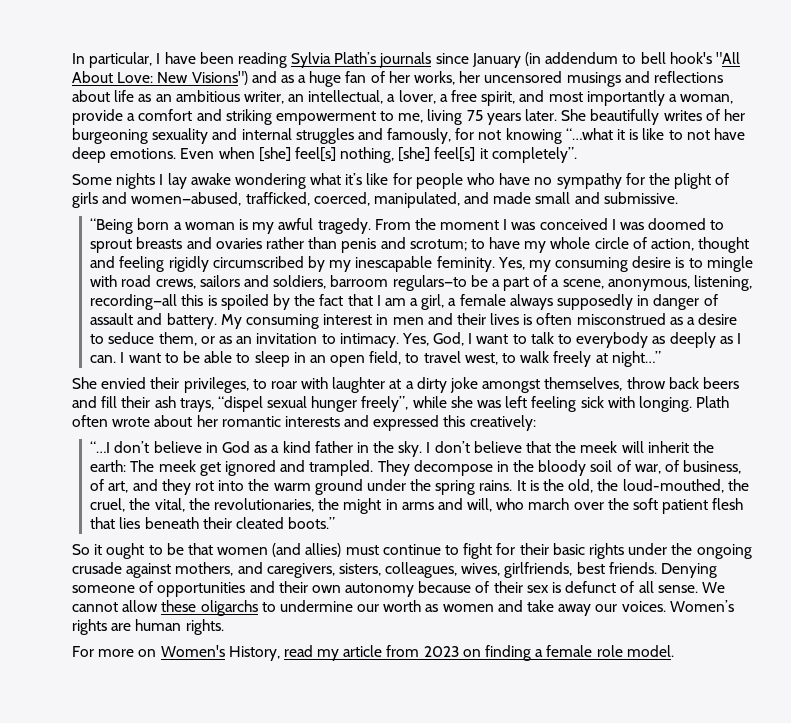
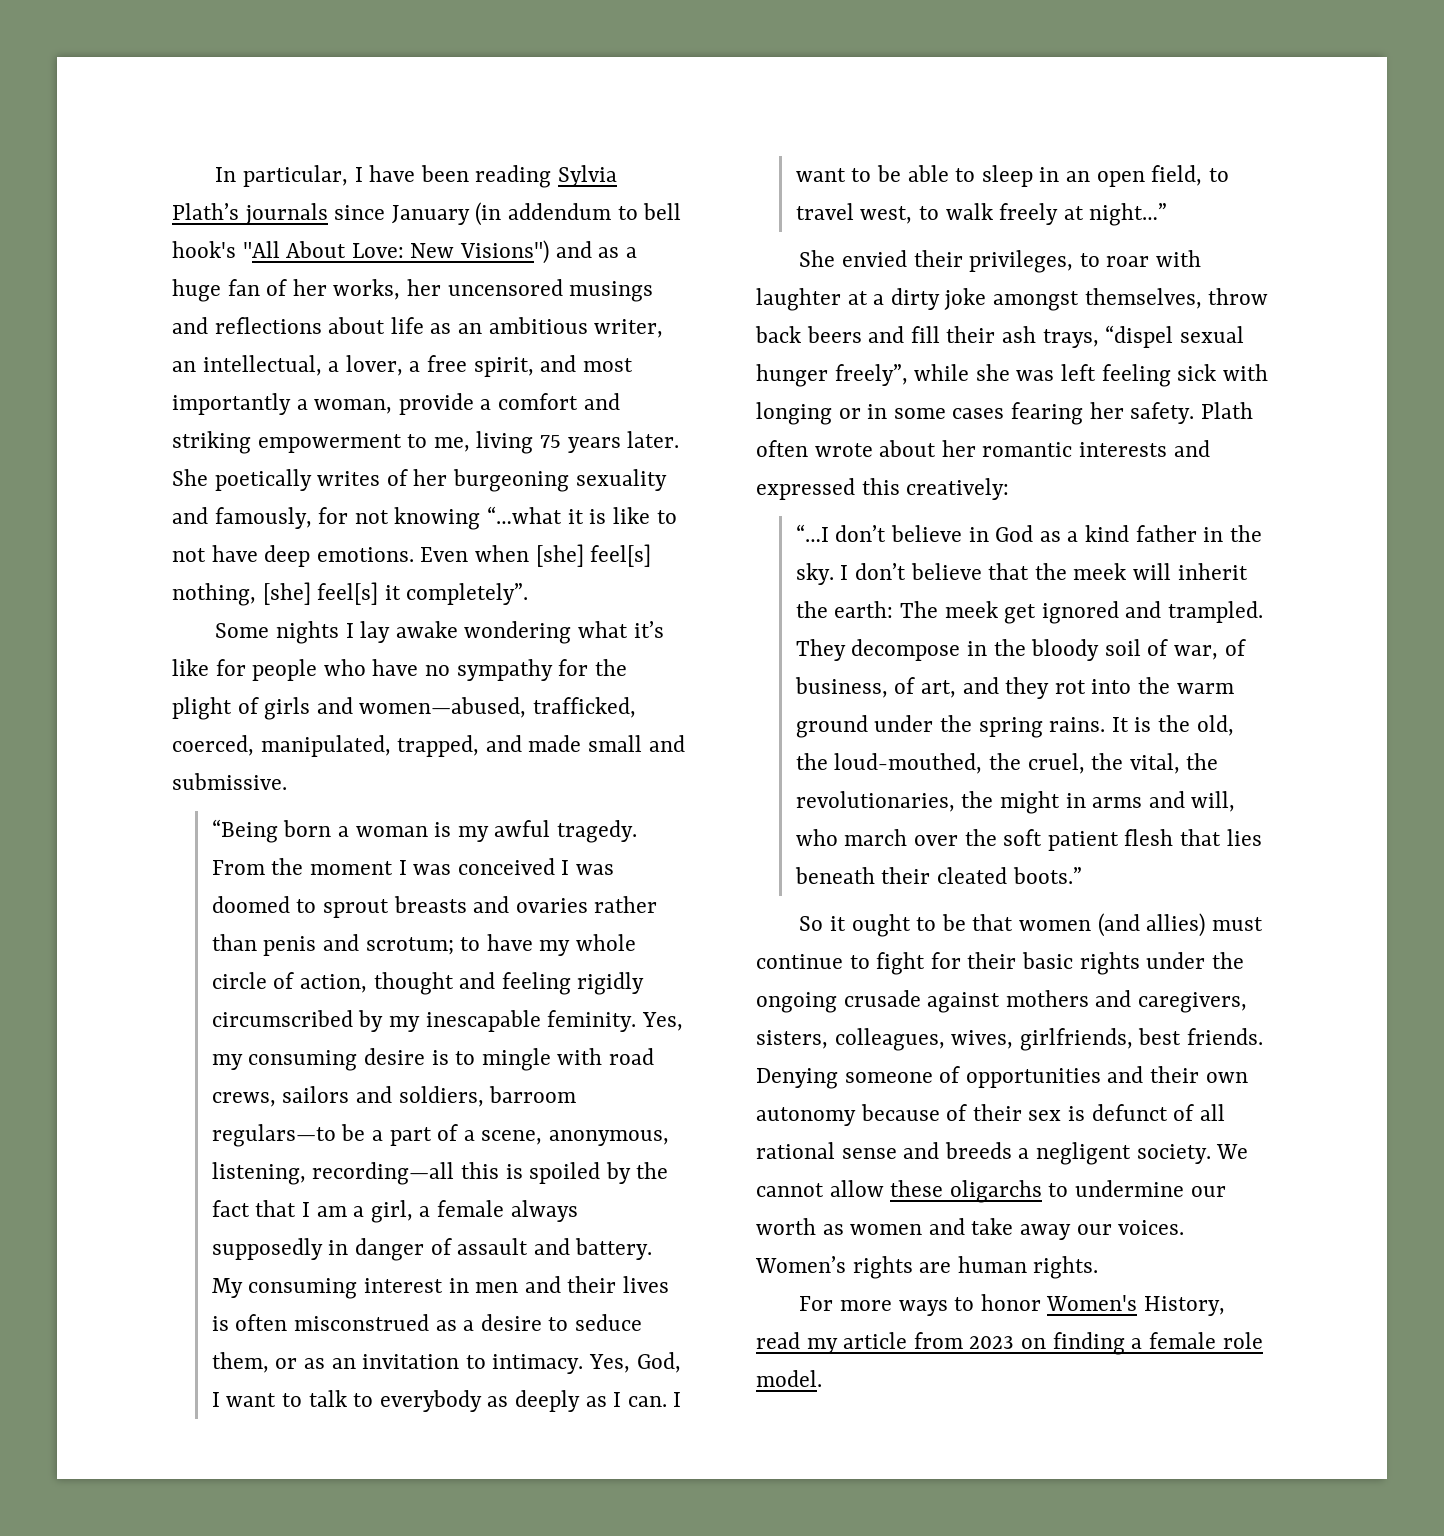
- She beautifully writes of her burgeoning sexuality and internal struggles and famously, for not knowing “…what it is like to not have deep emotions.
+ She poetically writes of her burgeoning sexuality and famously, for not knowing “…what it is like to not have deep emotions.
- Some nights I lay awake wondering what it’s like for people who have no sympathy for the plight of girls and women—abused, trafficked, coerced, manipulated, and made small and submissive.
+ Some nights I lay awake wondering what it’s like for people who have no sympathy for the plight of girls and women—abused, trafficked, coerced, manipulated, trapped, and made small and submissive.
- She envied their privileges, to roar with laughter at a dirty joke amongst themselves, throw back beers and fill their ash trays, “dispel sexual hunger freely”, while she was left feeling sick with longing.
+ She envied their privileges, to roar with laughter at a dirty joke amongst themselves, throw back beers and fill their ash trays, “dispel sexual hunger freely”, while she was left feeling sick with longing or in some cases fearing her safety.
- So it ought to be that women (and allies) must continue to fight for their basic rights under the ongoing crusade against mothers, and caregivers, sisters, colleagues, wives, girlfriends, best friends.
+ So it ought to be that women (and allies) must continue to fight for their basic rights under the ongoing crusade against mothers and caregivers, sisters, colleagues, wives, girlfriends, best friends.
- Denying someone of opportunities and their own autonomy because of their sex is defunct of all sense.
+ Denying someone of opportunities and their own autonomy because of their sex is defunct of all rational sense and breeds a negligent society.
- For more on Women's History, read my article from 2023 on finding a female role model.
+ For more ways to honor Women's History, read my article from 2023 on finding a female role model.

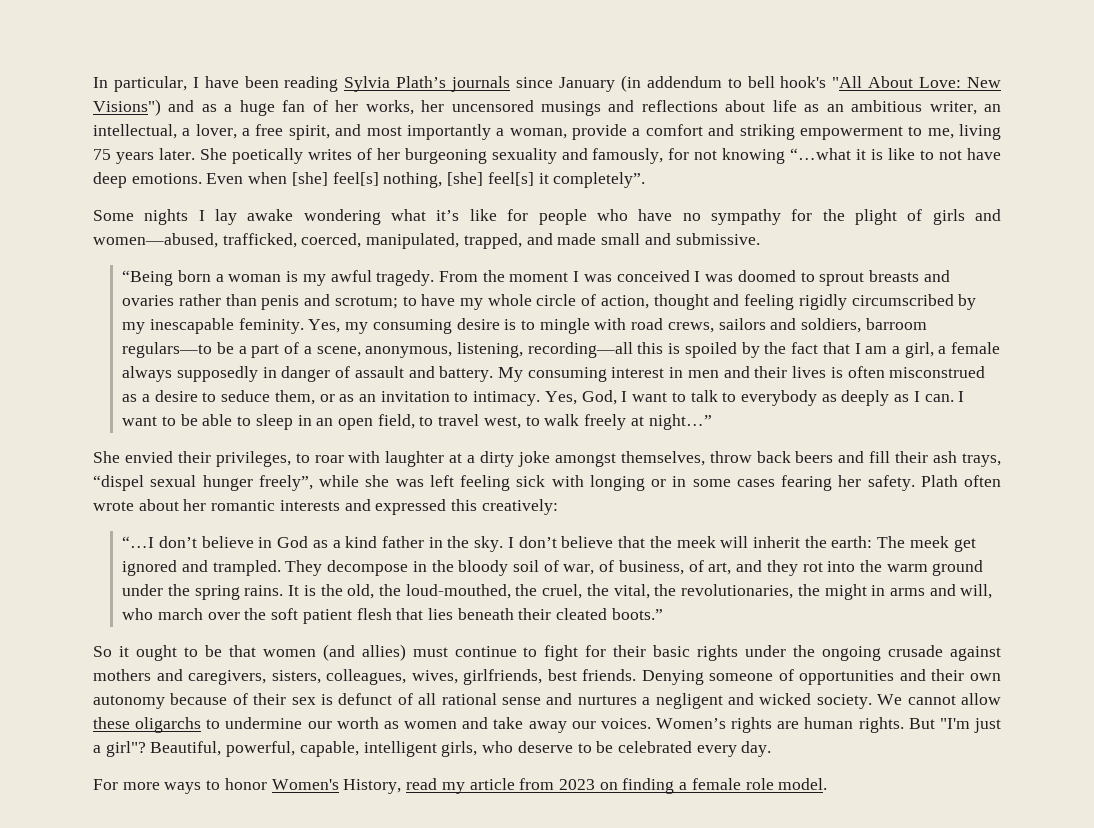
- Denying someone of opportunities and their own autonomy because of their sex is defunct of all rational sense and breeds a negligent society.
+ Denying someone of opportunities and their own autonomy because of their sex is defunct of all rational sense and nurtures a negligent and wicked society.
+ But "I'm just a girl"? Beautiful, powerful, capable, intelligent girls, who deserve to be celebrated every day.

